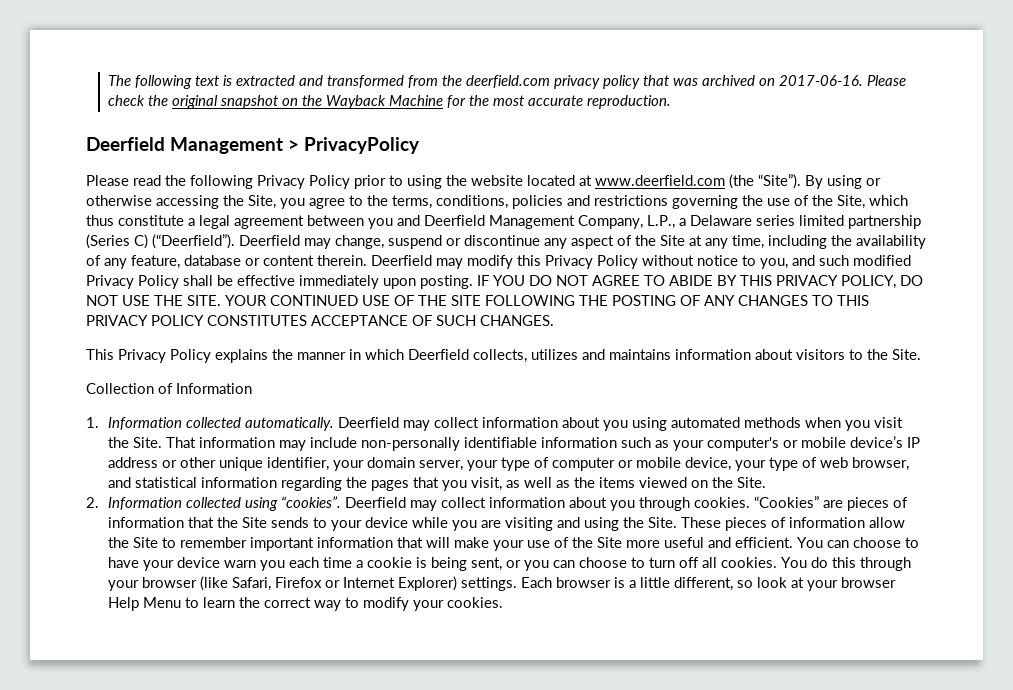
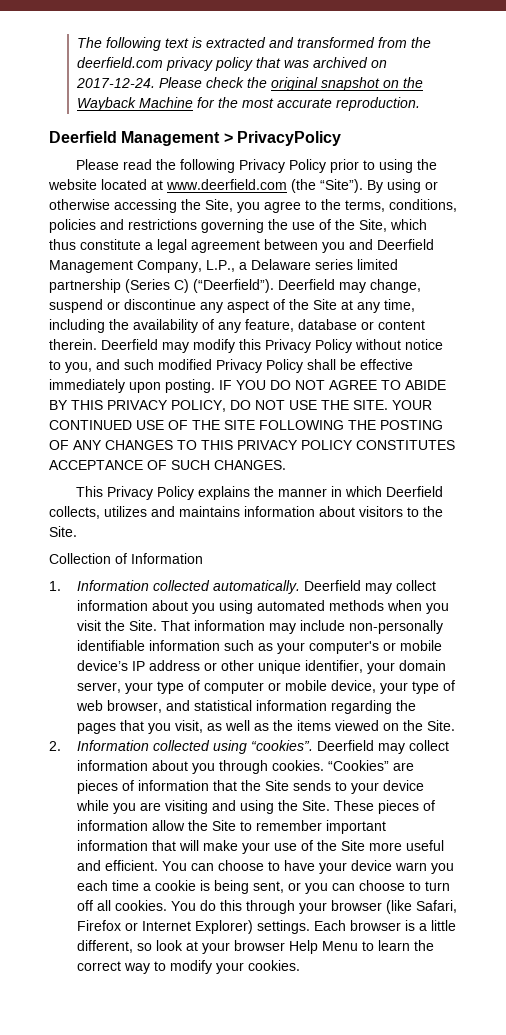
- The following text is extracted and transformed from the deerfield.com privacy policy that was archived on 2017-06-16.
+ The following text is extracted and transformed from the deerfield.com privacy policy that was archived on 2017-12-24.

